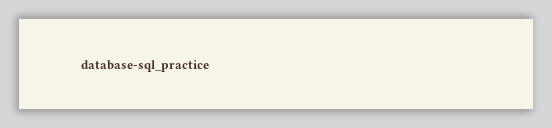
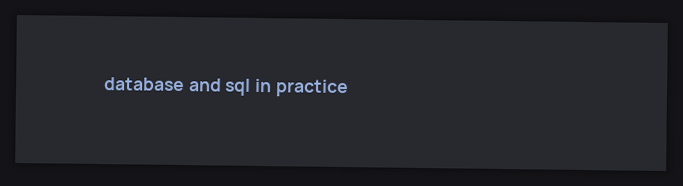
- database-sql_practice
+ database and sql in practice

